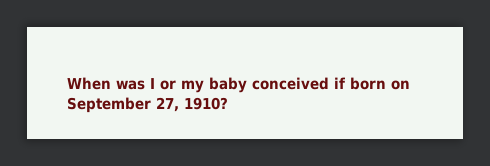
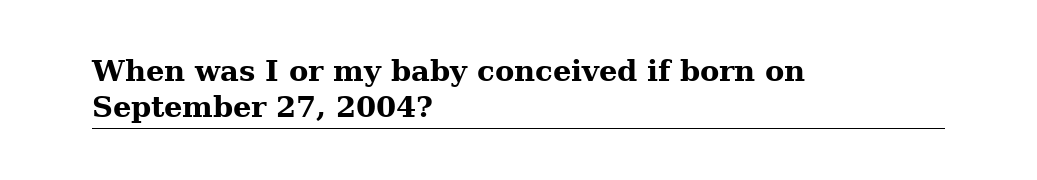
- When was I or my baby conceived if born on September 27, 1910?
+ When was I or my baby conceived if born on September 27, 2004?

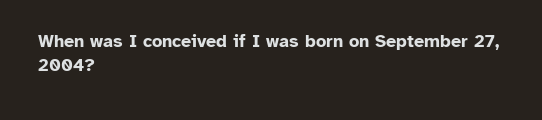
- When was I or my baby conceived if born on September 27, 2004?
+ When was I conceived if I was born on September 27, 2004?

